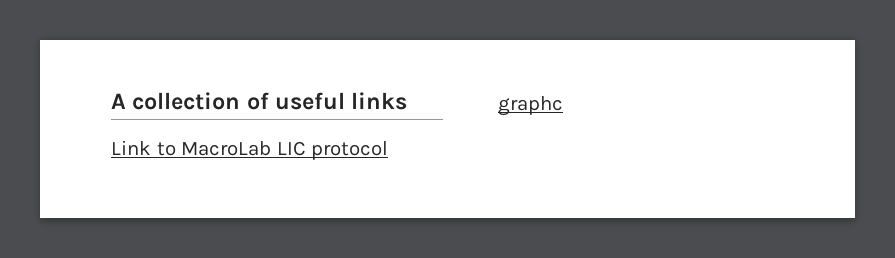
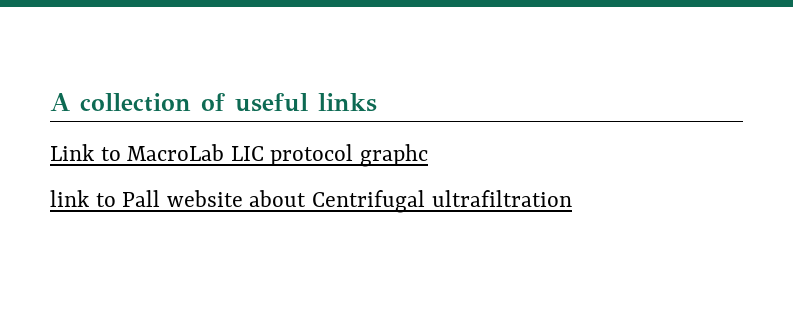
+ link to Pall website about Centrifugal ultrafiltration

